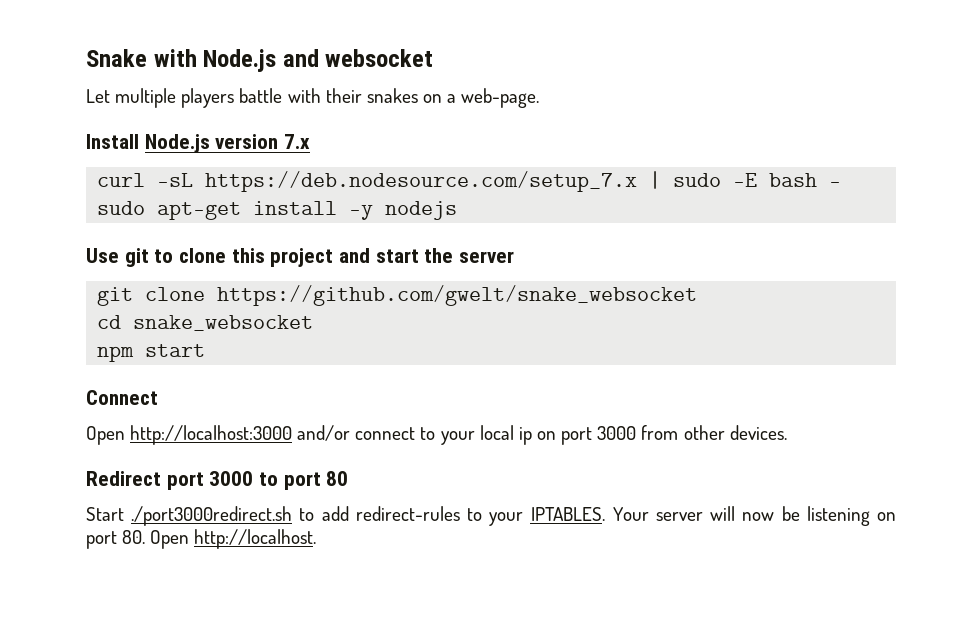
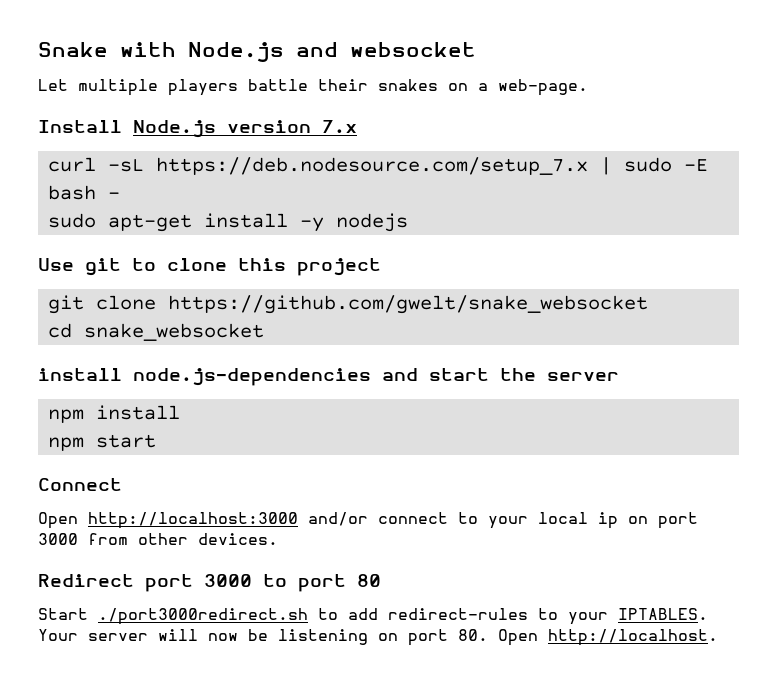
- Let multiple players battle with their snakes on a web-page.
+ Let multiple players battle their snakes on a web-page.
- Use git to clone this project and start the server
+ Use git to clone this project
+ install node.js-dependencies and start the server
+ npm install

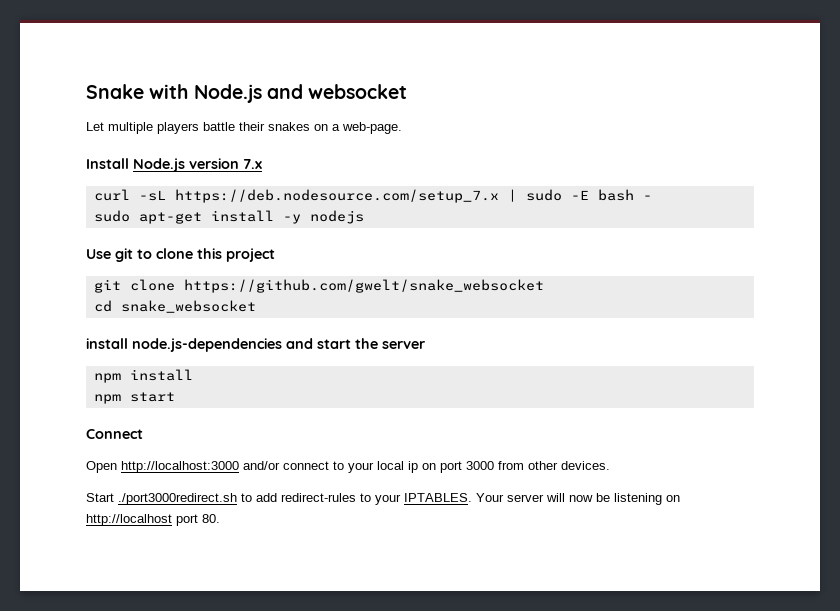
- Redirect port 3000 to port 80
- Your server will now be listening on port 80. Open http://localhost.
+ Your server will now be listening on http://localhost port 80.

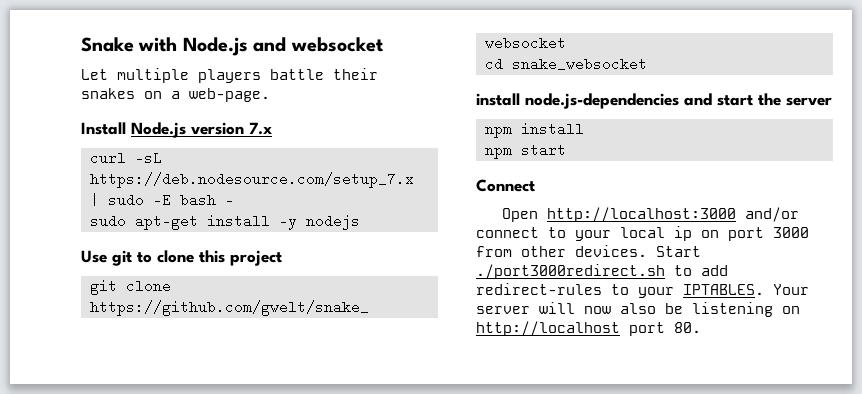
- Open http://localhost:3000 and/or connect to your local ip on port 3000 from other devices.
- Start ./port3000redirect.sh to add redirect-rules to your IPTABLES.
+ Open http://localhost:3000 and/or connect to your local ip on port 3000 from other devices. Start ./port3000redirect.sh to add redirect-rules to your IPTABLES.
- Your server will now be listening on http://localhost port 80.
+ Your server will now also be listening on http://localhost port 80.

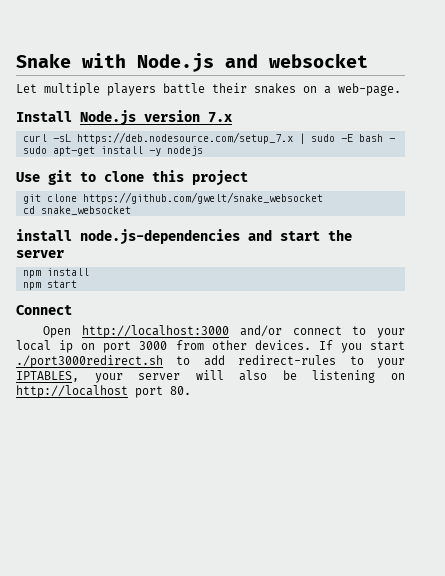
- Start ./port3000redirect.sh to add redirect-rules to your IPTABLES. Your server will now also be listening on http://localhost port 80.
+ If you start ./port3000redirect.sh to add redirect-rules to your IPTABLES, your server will also be listening on http://localhost port 80.

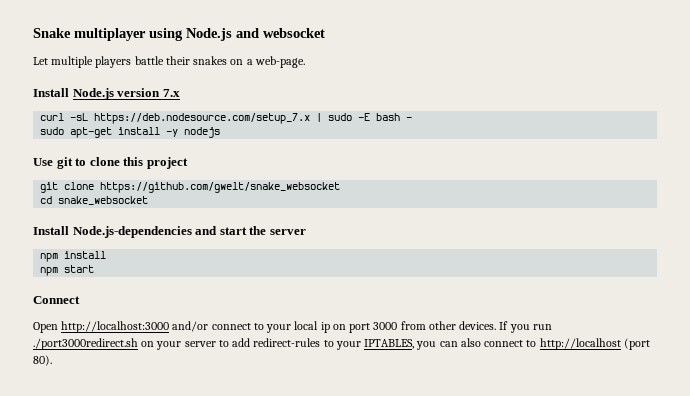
- Snake with Node.js and websocket
+ Snake multiplayer using Node.js and websocket
- install node.js-dependencies and start the server
+ Install Node.js-dependencies and start the server
- If you start ./port3000redirect.sh to add redirect-rules to your IPTABLES, your server will also be listening on http://localhost port 80.
+ If you run ./port3000redirect.sh on your server to add redirect-rules to your IPTABLES, you can also connect to http://localhost (port 80).

